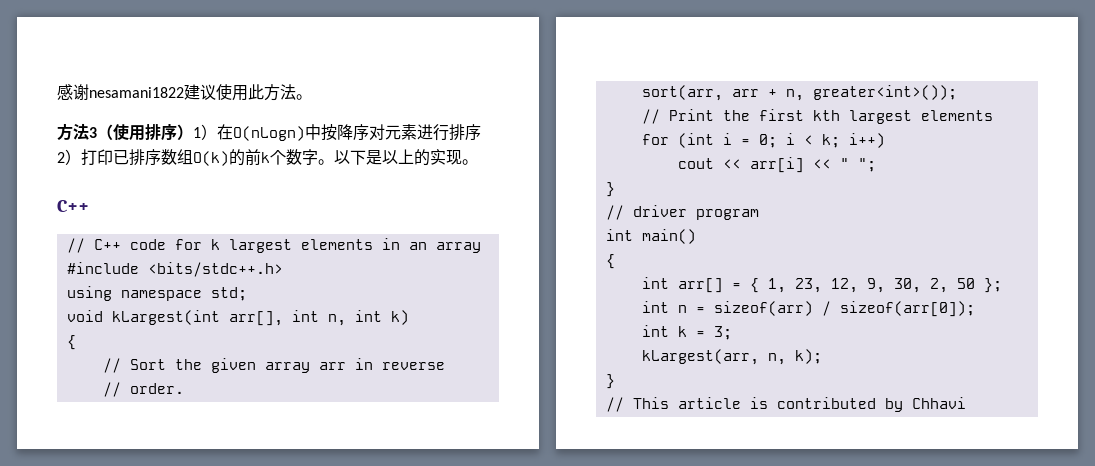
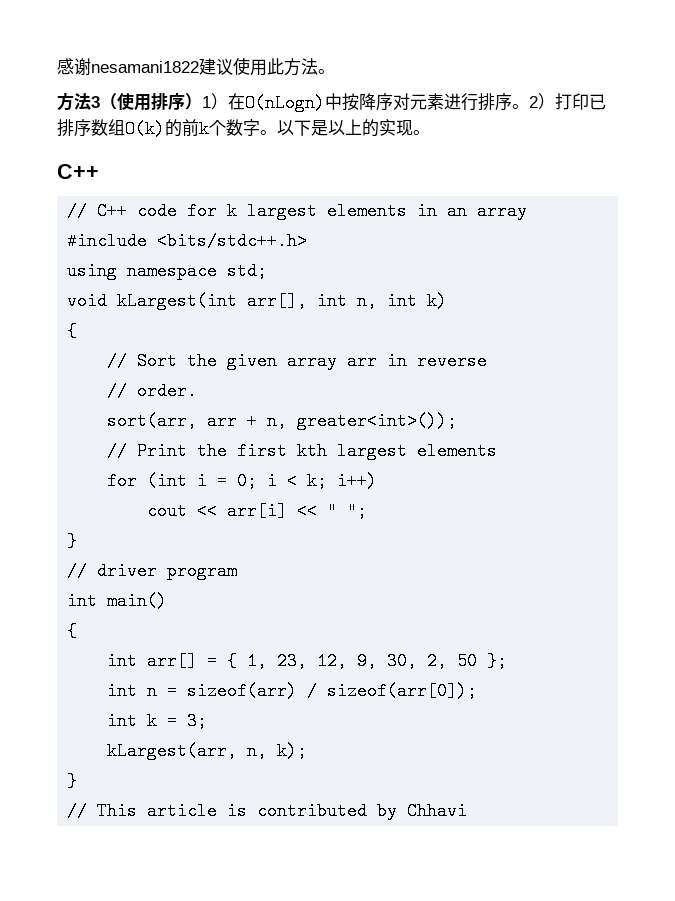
- 方法3（使用排序）1）在O(nLogn)中按降序对元素进行排序2）打印已排序数组O(k)的前k个数字。
+ 方法3（使用排序）1）在O(nLogn)中按降序对元素进行排序。2）打印已排序数组O(k)的前k个数字。

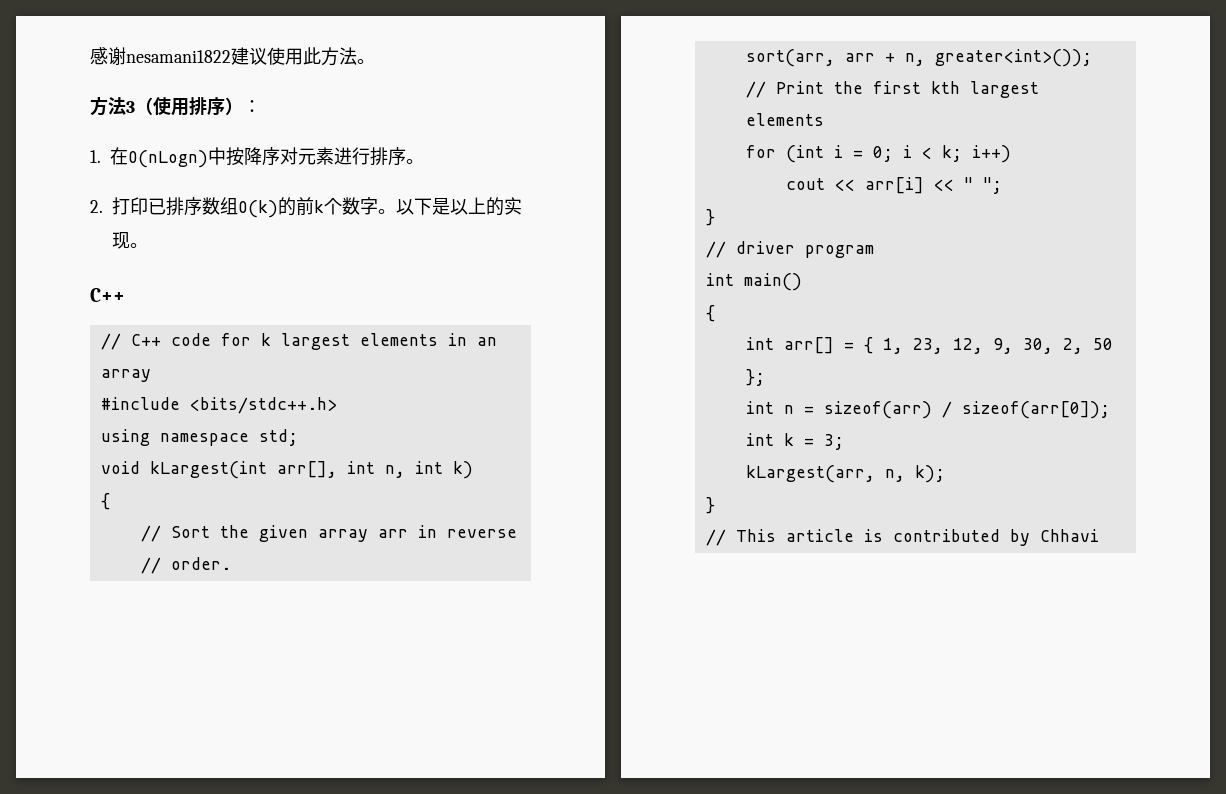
- 方法3（使用排序）1）在O(nLogn)中按降序对元素进行排序。2）打印已排序数组O(k)的前k个数字。
+ 方法3（使用排序）：
+ 1.在O(nLogn)中按降序对元素进行排序。
+ 2.打印已排序数组O(k)的前k个数字。

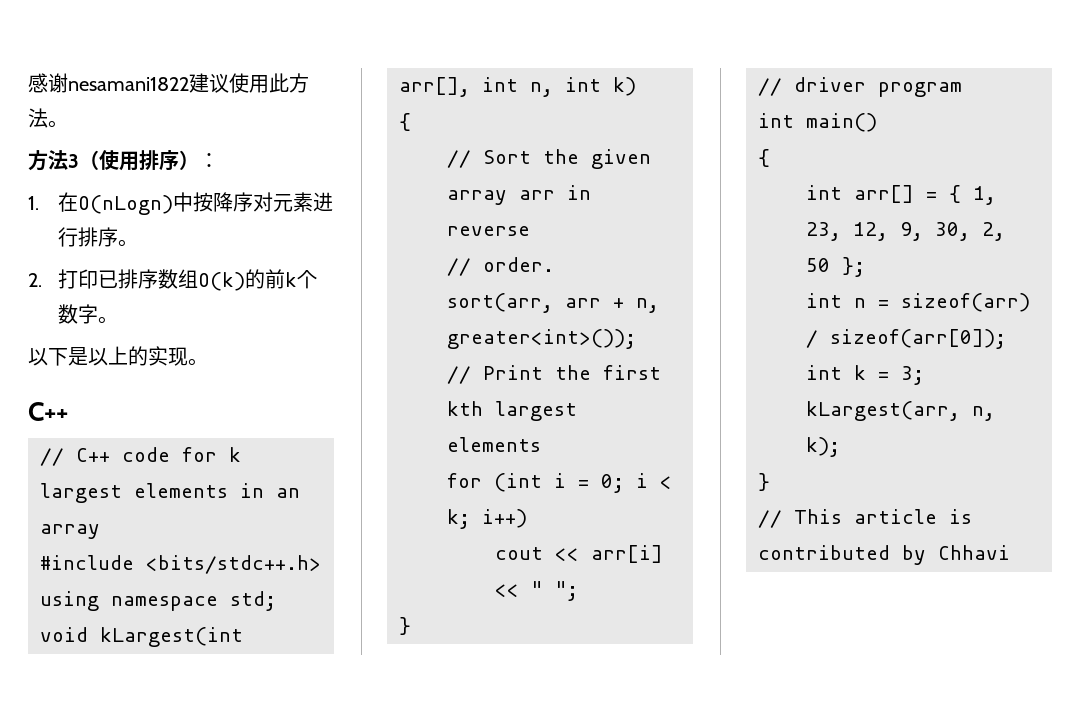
- 2.打印已排序数组O(k)的前k个数字。以下是以上的实现。
+ 2.打印已排序数组O(k)的前k个数字。
+ 以下是以上的实现。

